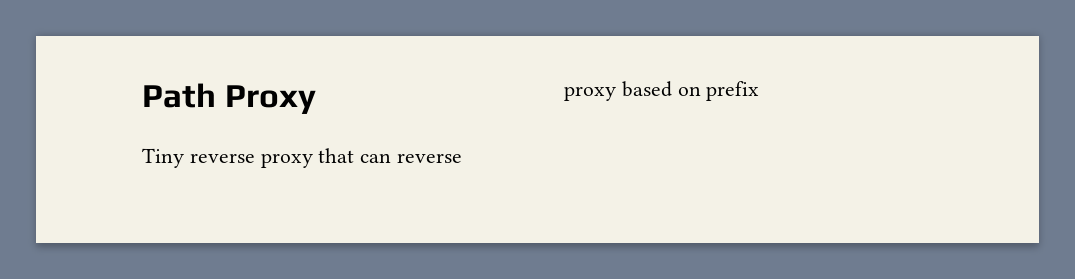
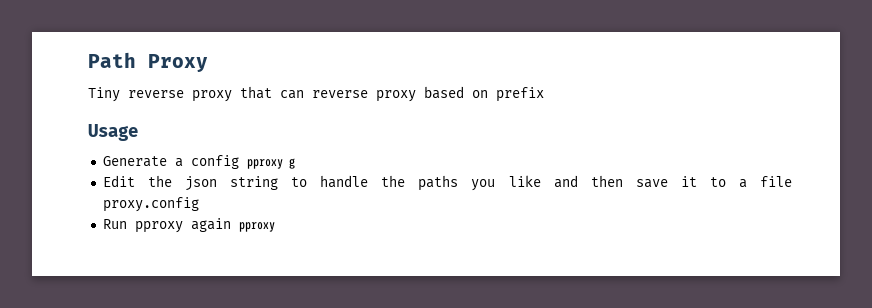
+ Usage
+ Generate a config pproxy g
+ Edit the json string to handle the paths you like and then save it to a file proxy.config
+ Run pproxy again pproxy

